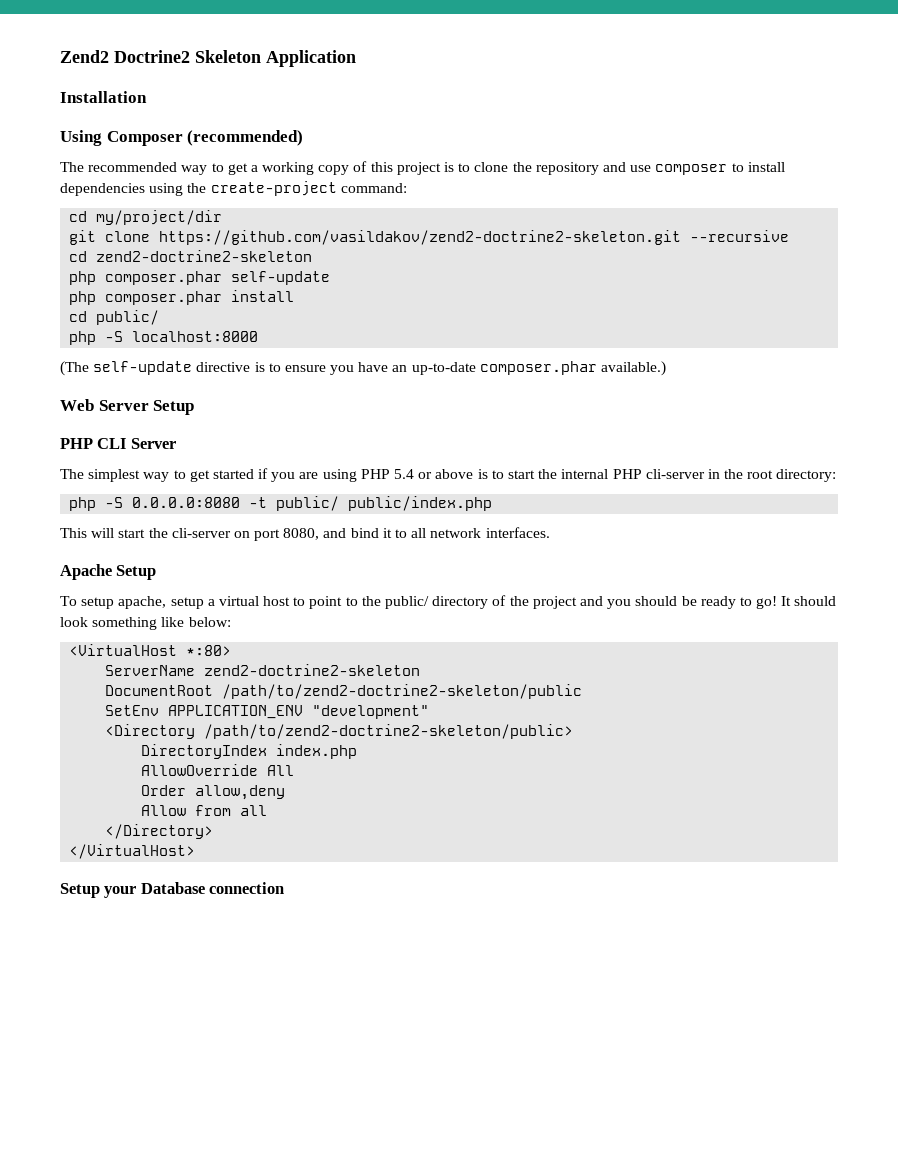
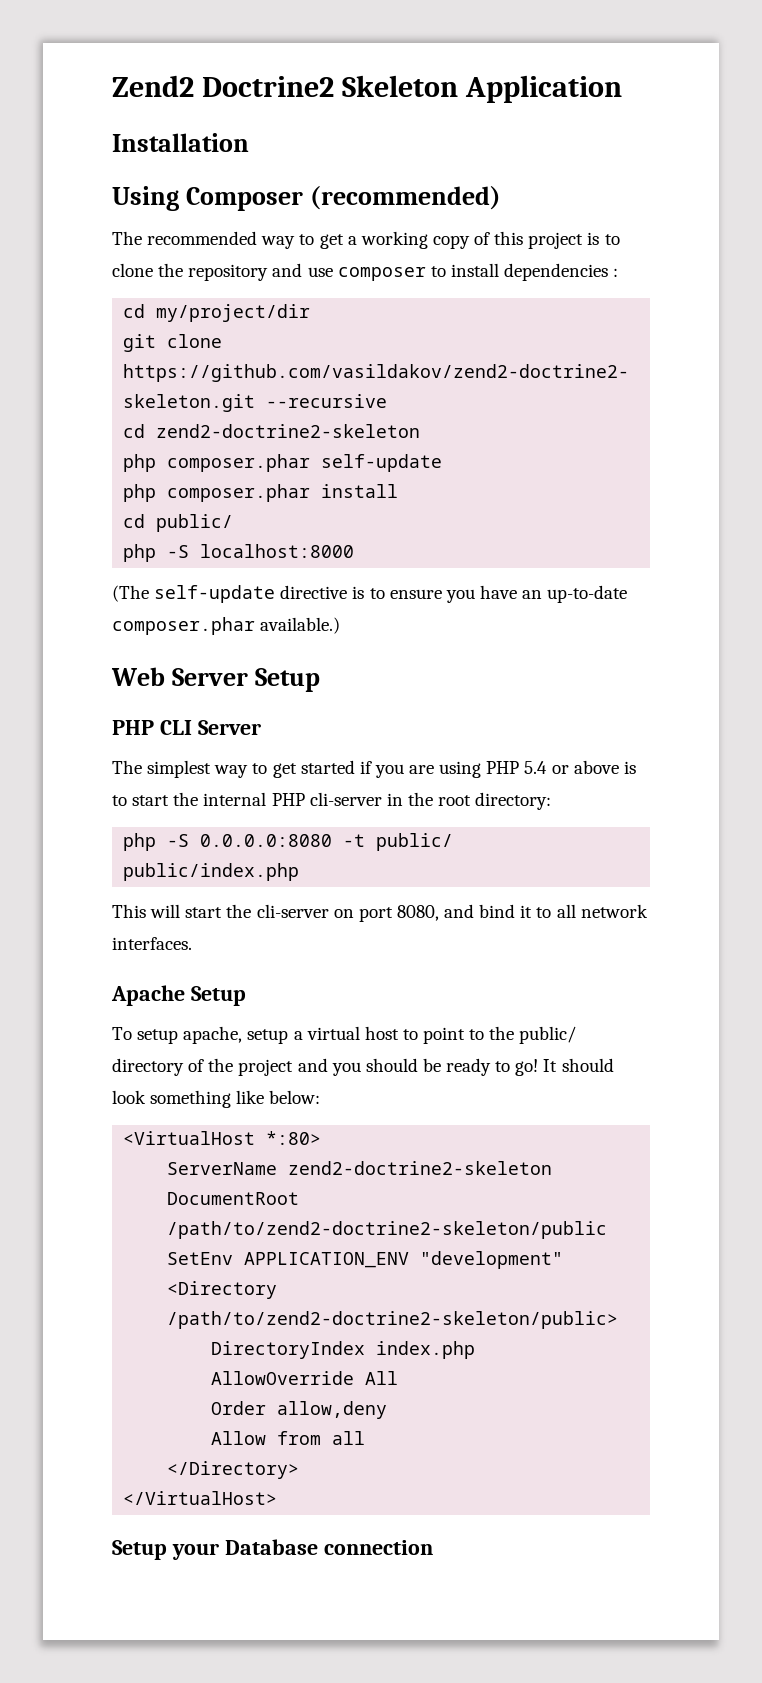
- The recommended way to get a working copy of this project is to clone the repository and use composer to install dependencies using the create-project command:
+ The recommended way to get a working copy of this project is to clone the repository and use composer to install dependencies :

